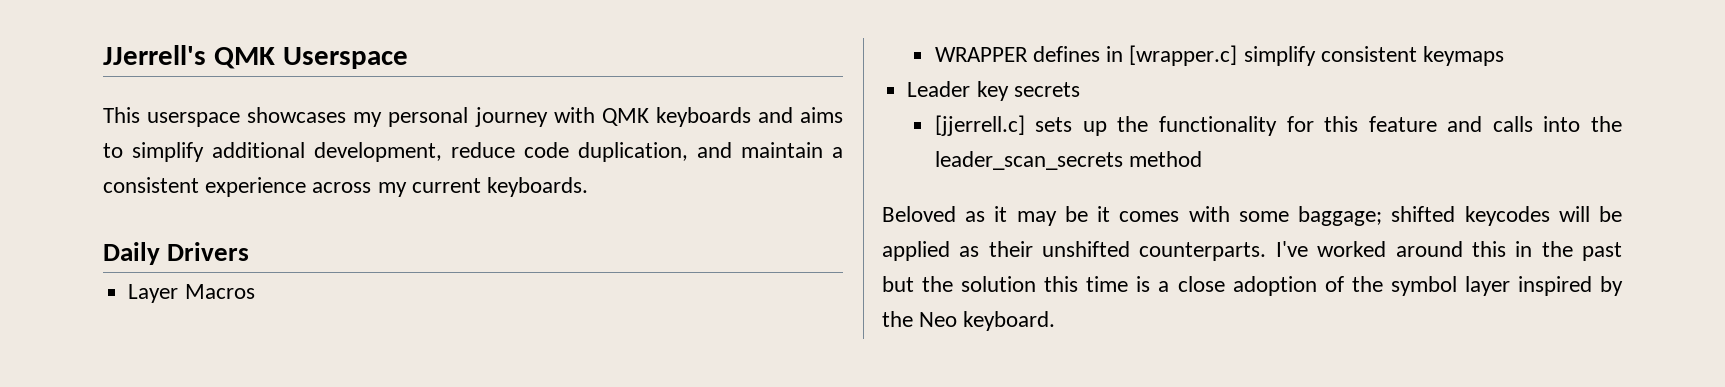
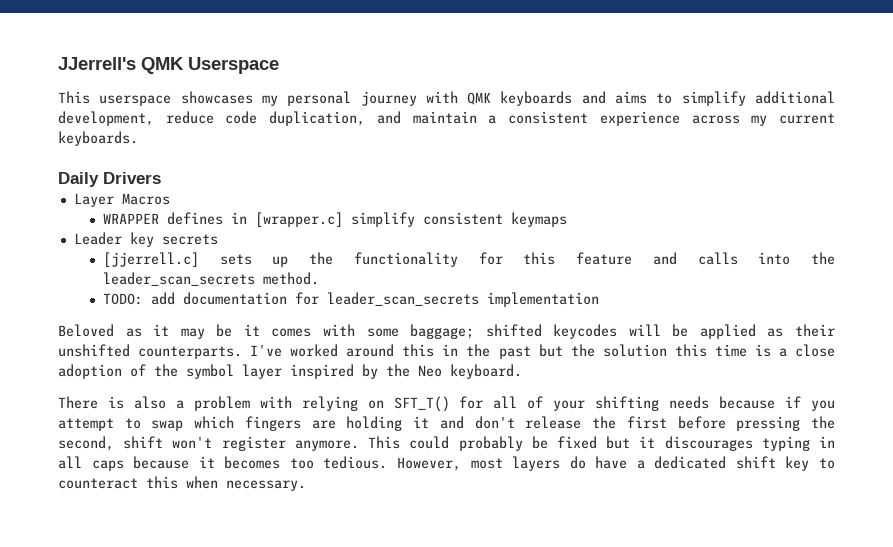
- [jjerrell.c] sets up the functionality for this feature and calls into the leader_scan_secrets method
+ [jjerrell.c] sets up the functionality for this feature and calls into the leader_scan_secrets method.
+ TODO: add documentation for leader_scan_secrets implementation
+ There is also a problem with relying on SFT_T() for all of your shifting needs because if you attempt to swap which fingers are holding it and don't release the first before pressing the second, shift won't register anymore. This could probably be fixed but it discourages typing in all caps because it becomes too tedious. However, most layers do have a dedicated shift key to counteract this when necessary.

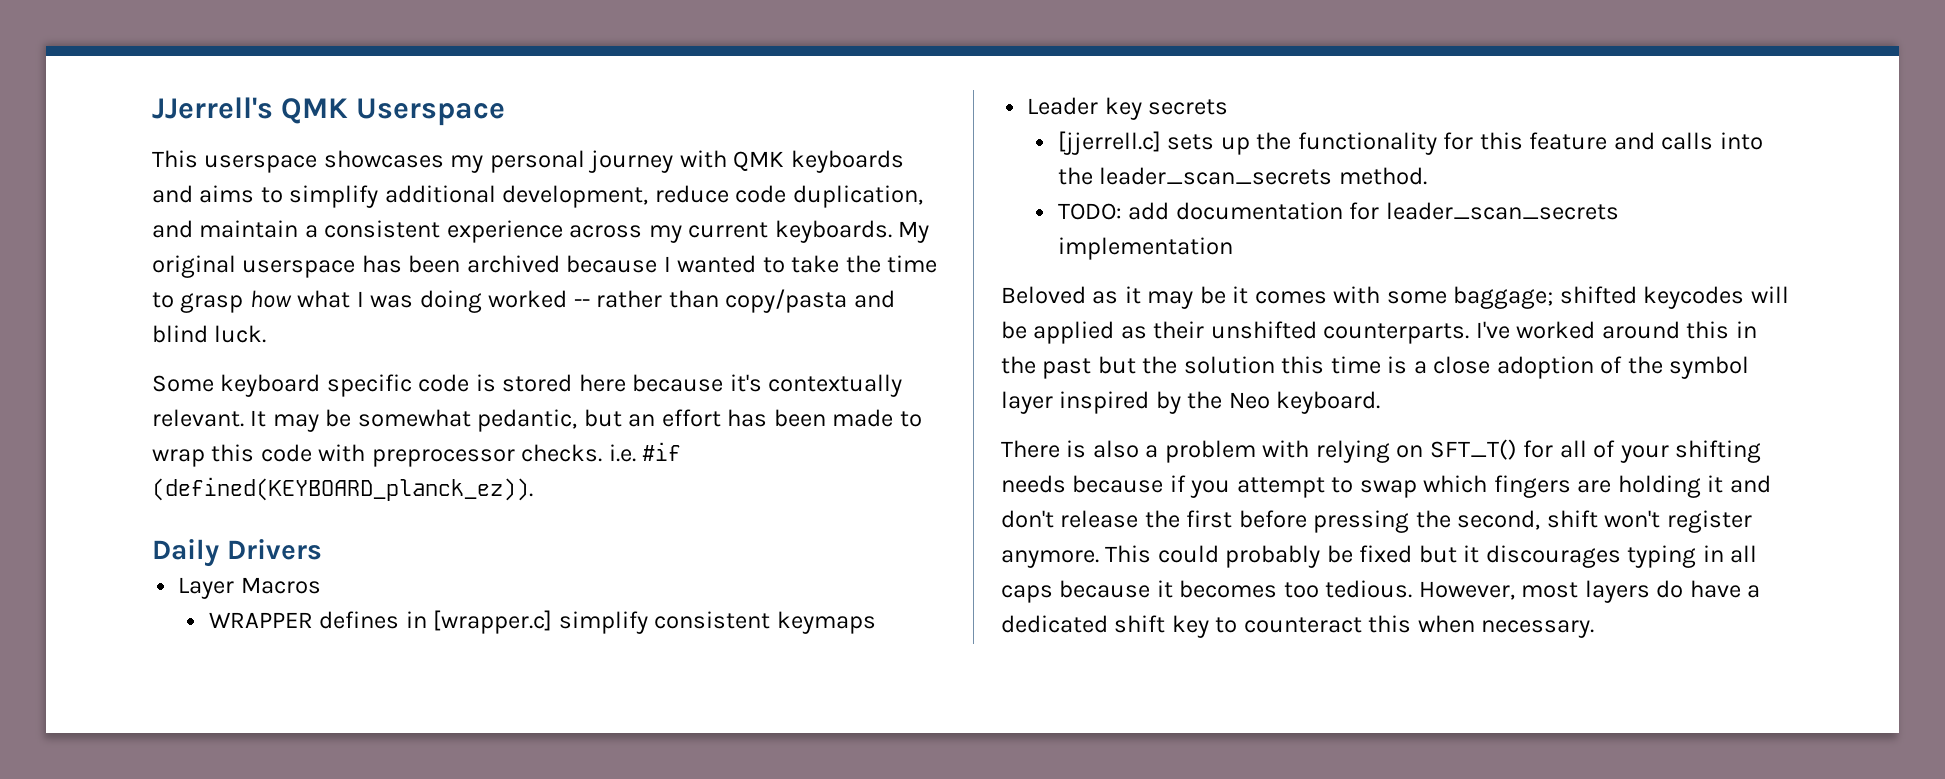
+ My original userspace has been archived because I wanted to take the time to grasp how what I was doing worked -- rather than copy/pasta and blind luck.
+ Some keyboard specific code is stored here because it's contextually relevant. It may be somewhat pedantic, but an effort has been made to wrap this code with preprocessor checks. i.e. #if (defined(KEYBOARD_planck_ez)).

